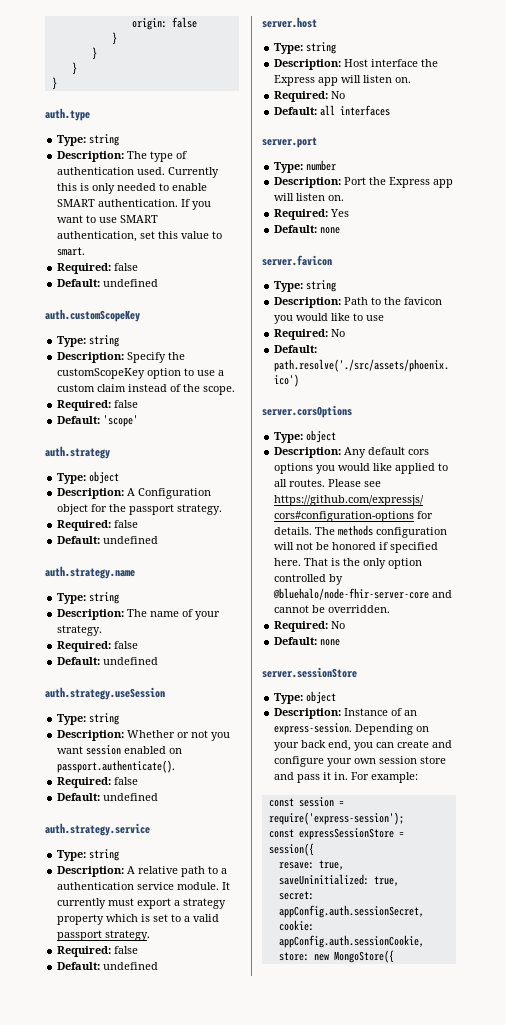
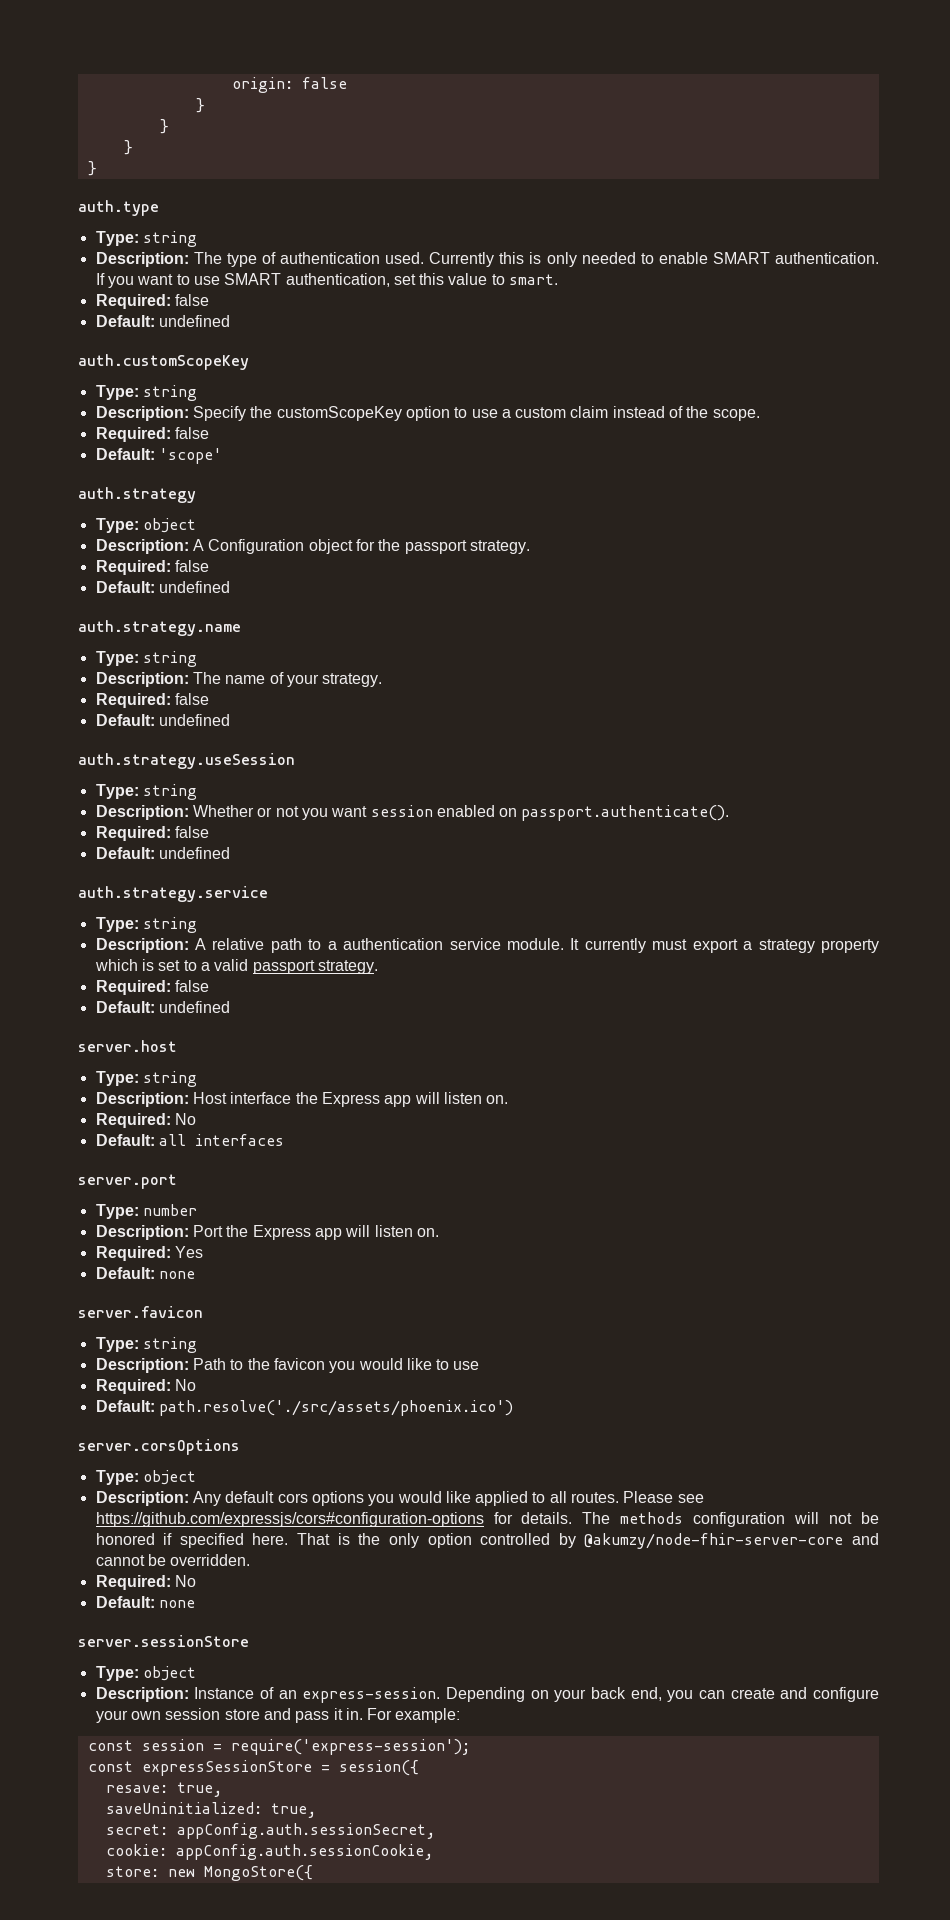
- That is the only option controlled by @bluehalo/node-fhir-server-core and cannot be overridden.
+ That is the only option controlled by @akumzy/node-fhir-server-core and cannot be overridden.

